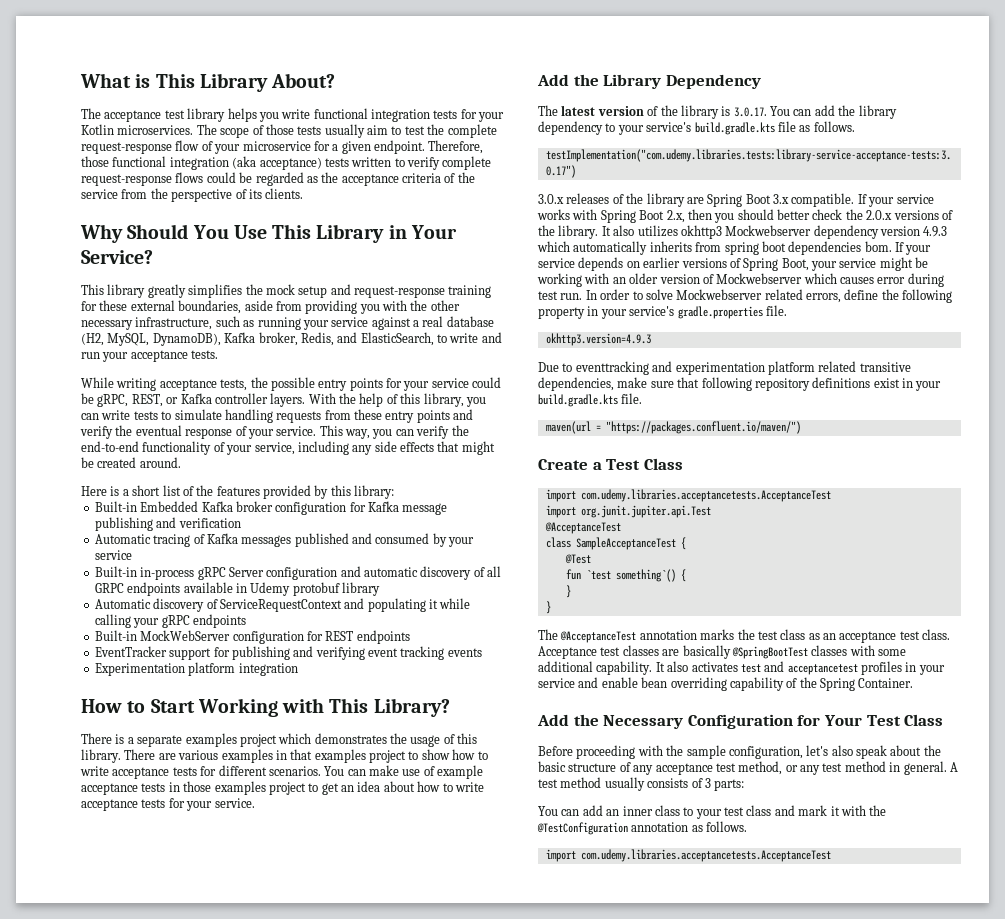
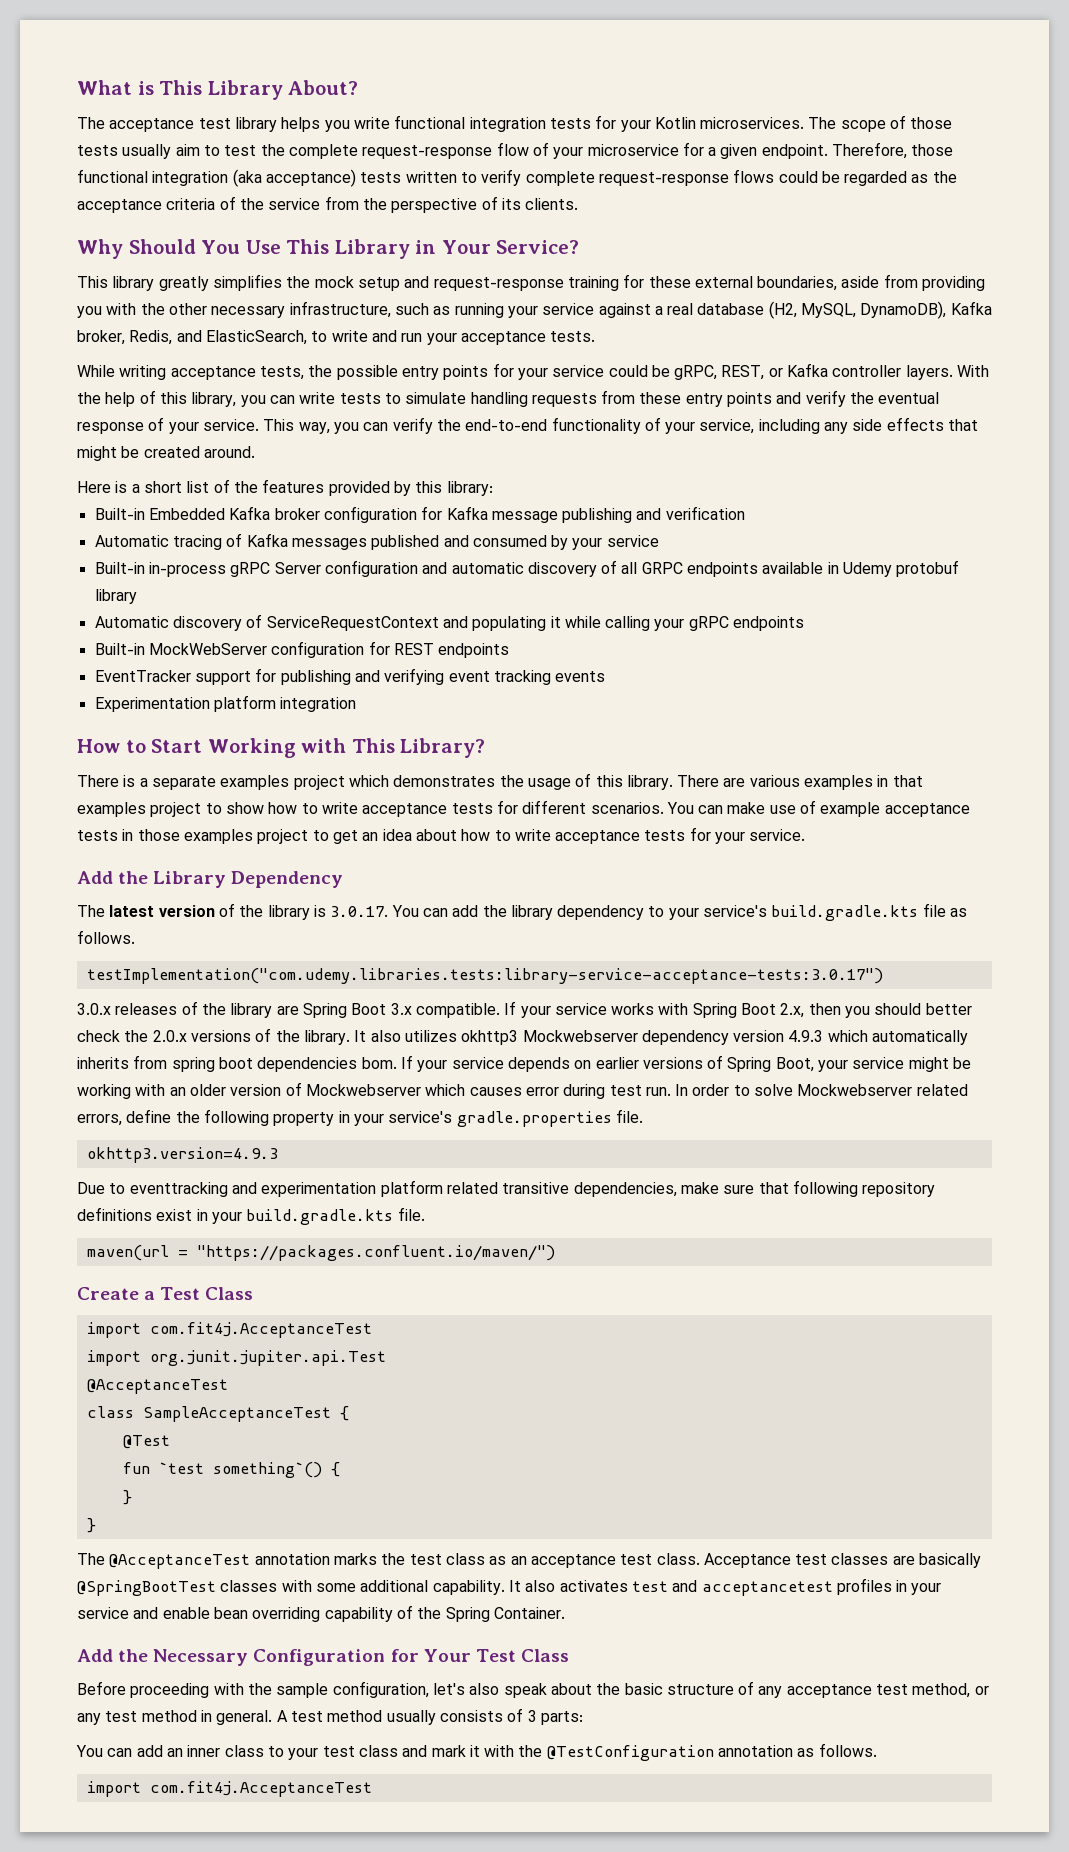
  Create a Test Class
- import com.udemy.libraries.acceptancetests.AcceptanceTest
+ import com.fit4j.AcceptanceTest
  You can add an inner class to your test class and mark it with the @TestConfiguration annotation as follows.
- import com.udemy.libraries.acceptancetests.AcceptanceTest
+ import com.fit4j.AcceptanceTest

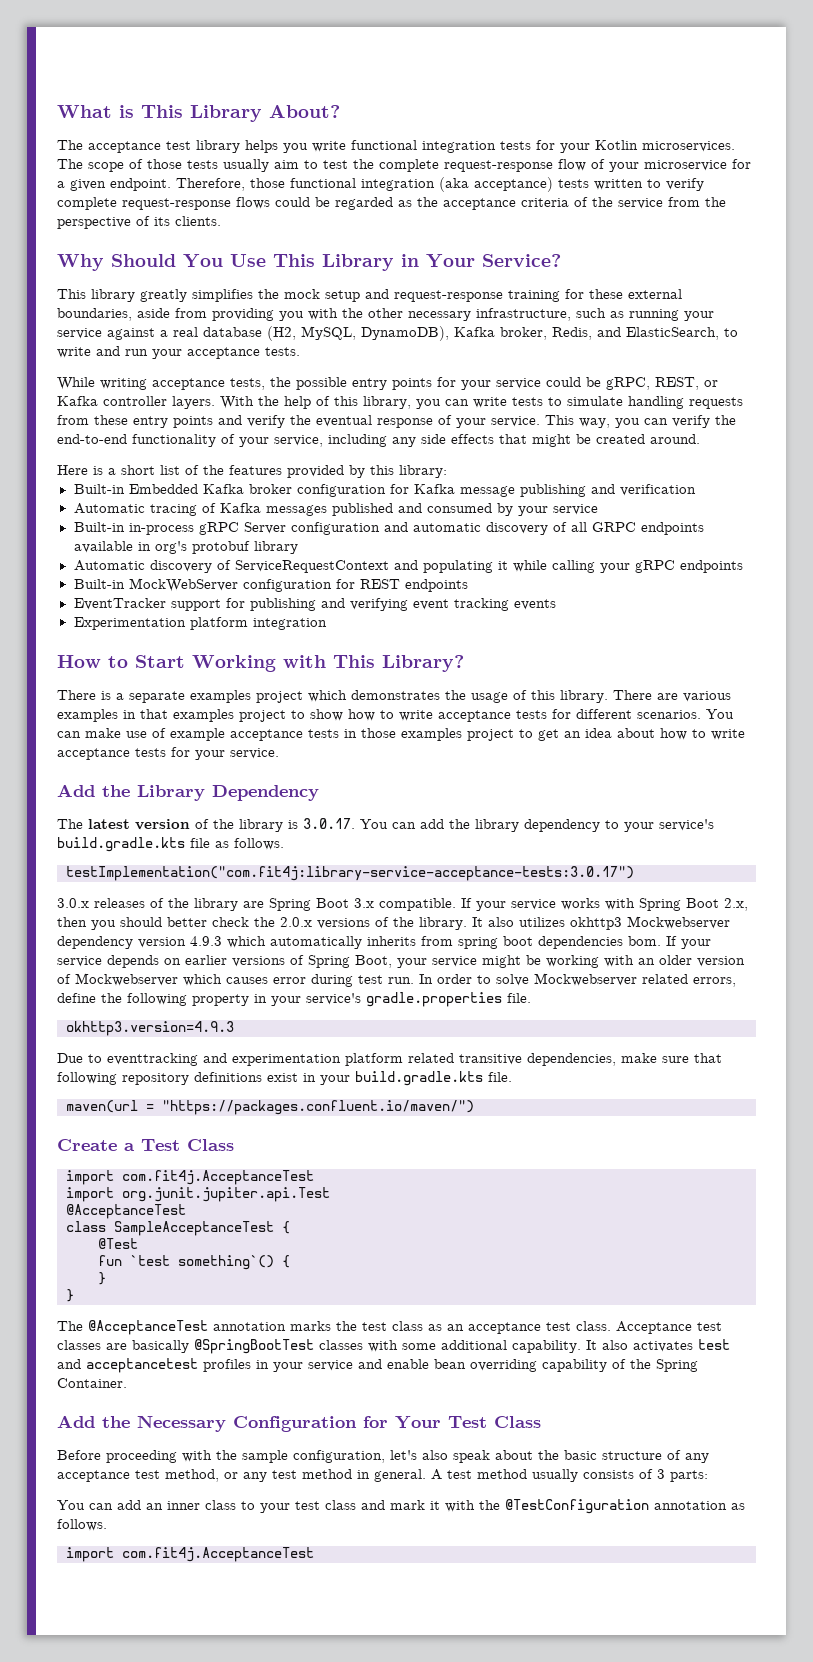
- Built-in in-process gRPC Server configuration and automatic discovery of all GRPC endpoints available in Udemy protobuf library
+ Built-in in-process gRPC Server configuration and automatic discovery of all GRPC endpoints available in org's protobuf library
- testImplementation("com.udemy.libraries.tests:library-service-acceptance-tests:3.0.17")
+ testImplementation("com.fit4j:library-service-acceptance-tests:3.0.17")

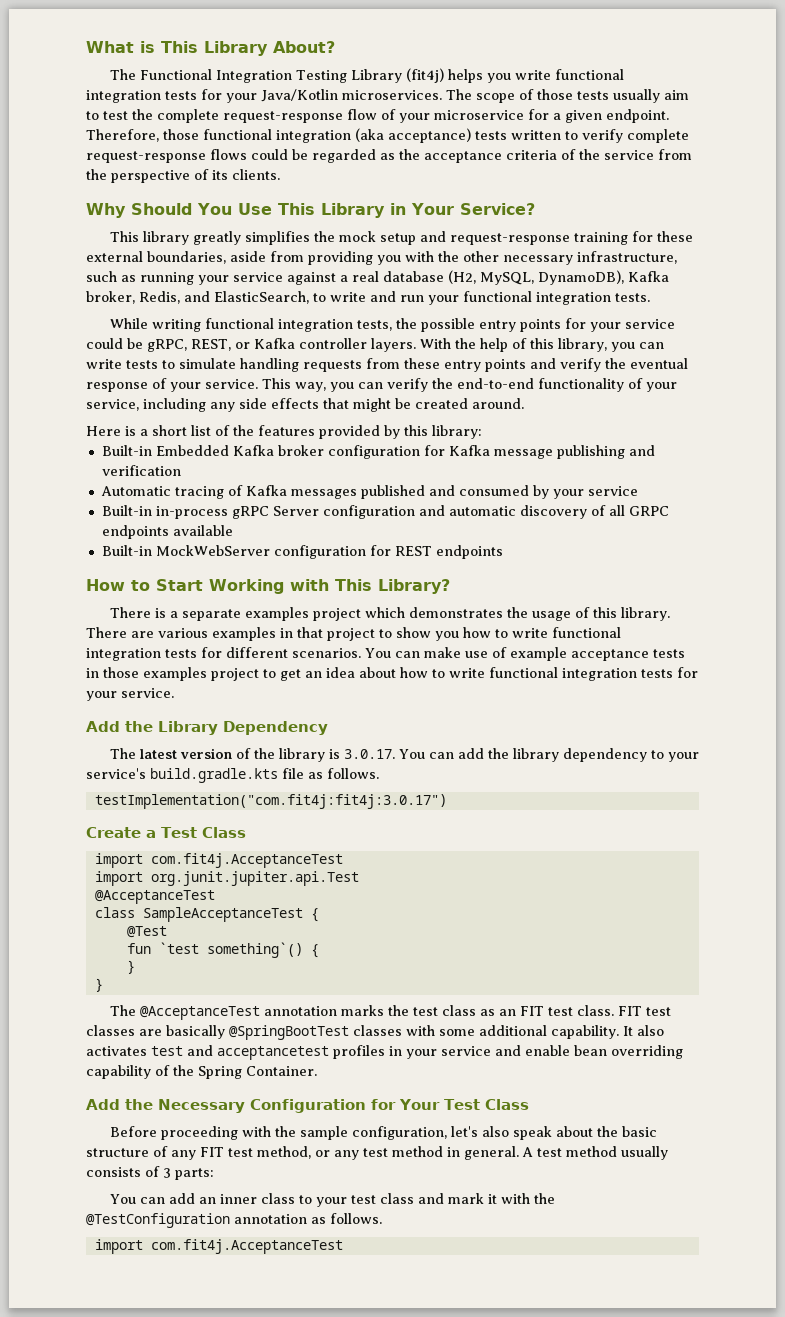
- The acceptance test library helps you write functional integration tests for your Kotlin microservices.
+ The Functional Integration Testing Library (fit4j) helps you write functional integration tests for your Java/Kotlin microservices.
- This library greatly simplifies the mock setup and request-response training for these external boundaries, aside from providing you with the other necessary infrastructure, such as running your service against a real database (H2, MySQL, DynamoDB), Kafka broker, Redis, and ElasticSearch, to write and run your acceptance tests.
+ This library greatly simplifies the mock setup and request-response training for these external boundaries, aside from providing you with the other necessary infrastructure, such as running your service against a real database (H2, MySQL, DynamoDB), Kafka broker, Redis, and ElasticSearch, to write and run your functional integration tests.
- While writing acceptance tests, the possible entry points for your service could be gRPC, REST, or Kafka controller layers.
+ While writing functional integration tests, the possible entry points for your service could be gRPC, REST, or Kafka controller layers.
- Built-in in-process gRPC Server configuration and automatic discovery of all GRPC endpoints available in org's protobuf library
- Automatic discovery of ServiceRequestContext and populating it while calling your gRPC endpoints
+ Built-in in-process gRPC Server configuration and automatic discovery of all GRPC endpoints available
- EventTracker support for publishing and verifying event tracking events
- Experimentation platform integration
- There are various examples in that examples project to show how to write acceptance tests for different scenarios.
+ There are various examples in that project to show you how to write functional integration tests for different scenarios.
- You can make use of example acceptance tests in those examples project to get an idea about how to write acceptance tests for your service.
+ You can make use of example acceptance tests in those examples project to get an idea about how to write functional integration tests for your service.
- testImplementation("com.fit4j:library-service-acceptance-tests:3.0.17")
- 3.0.x releases of the library are Spring Boot 3.x compatible. If your service works with Spring Boot 2.x, then you should better check the 2.0.x versions of the library. It also utilizes okhttp3 Mockwebserver dependency version 4.9.3 which automatically inherits from spring boot dependencies bom. If your service depends on earlier versions of Spring Boot, your service might be working with an older version of Mockwebserver which causes error during test run. In order to solve Mockwebserver related errors, define the following property in your service's gradle.properties file.
- okhttp3.version=4.9.3
- Due to eventtracking and experimentation platform related transitive dependencies, make sure that following repository definitions exist in your build.gradle.kts file.
- maven(url = "https://packages.confluent.io/maven/")
+ testImplementation("com.fit4j:fit4j:3.0.17")
- The @AcceptanceTest annotation marks the test class as an acceptance test class.
+ The @AcceptanceTest annotation marks the test class as an FIT test class.
- Acceptance test classes are basically @SpringBootTest classes with some additional capability.
+ FIT test classes are basically @SpringBootTest classes with some additional capability.
- Before proceeding with the sample configuration, let's also speak about the basic structure of any acceptance test method, or any test method in general.
+ Before proceeding with the sample configuration, let's also speak about the basic structure of any FIT test method, or any test method in general.

